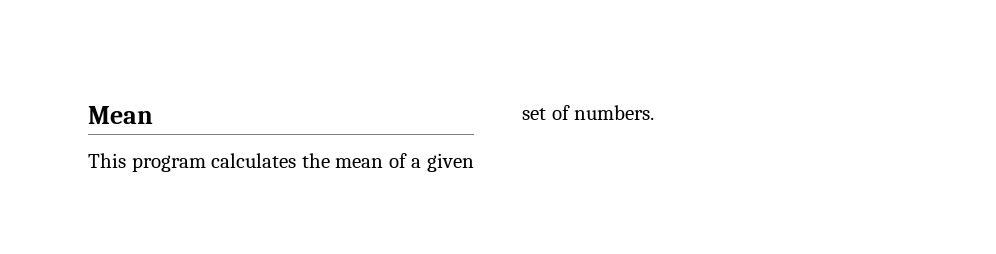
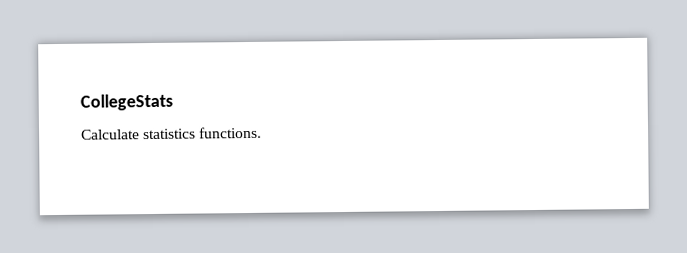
- Mean
- This program calculates the mean of a given set of numbers.
+ CollegeStats
+ Calculate statistics functions.

